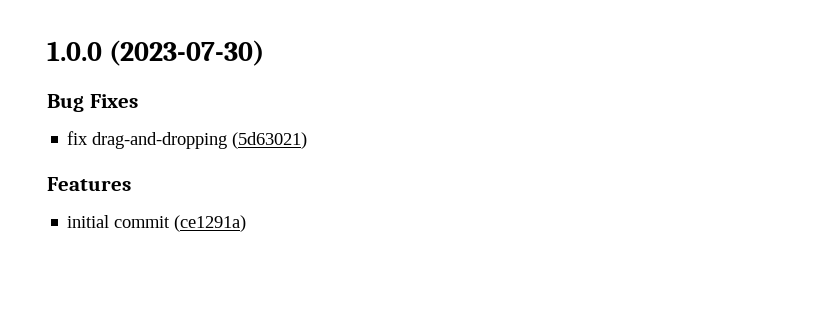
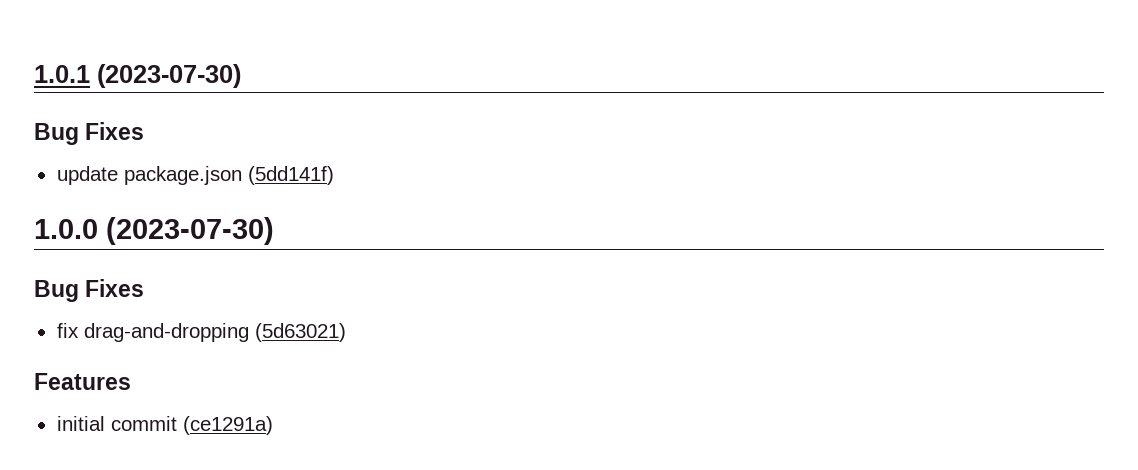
+ 1.0.1 (2023-07-30)
+ Bug Fixes
+ update package.json (5dd141f)

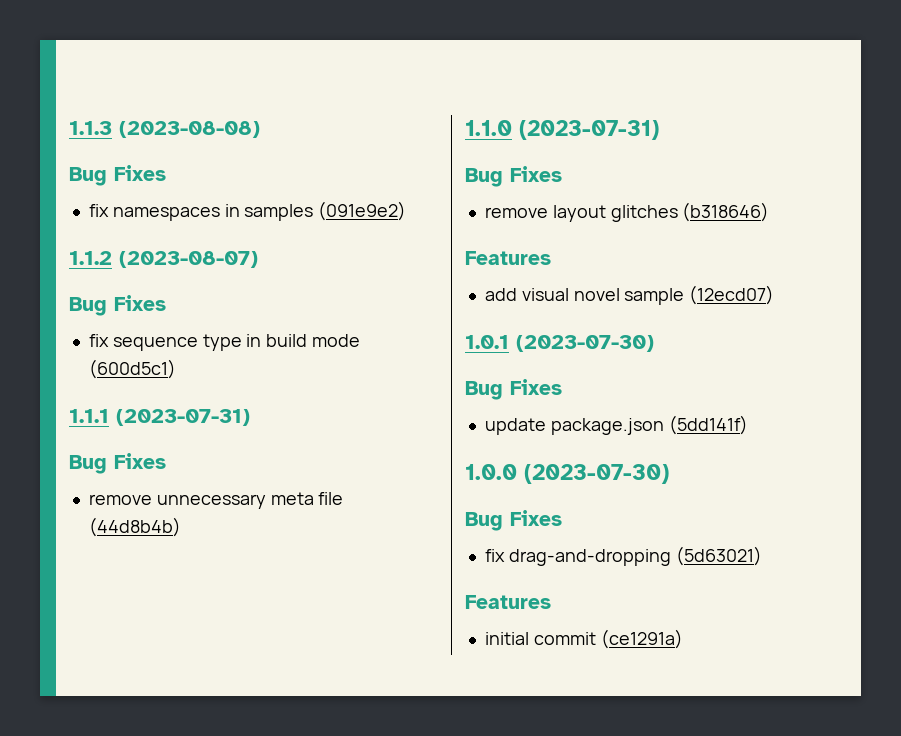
+ 1.1.3 (2023-08-08)
+ Bug Fixes
+ fix namespaces in samples (091e9e2)
+ 1.1.2 (2023-08-07)
+ Bug Fixes
+ fix sequence type in build mode (600d5c1)
+ 1.1.1 (2023-07-31)
+ Bug Fixes
+ remove unnecessary meta file (44d8b4b)
+ 1.1.0 (2023-07-31)
+ Bug Fixes
+ remove layout glitches (b318646)
+ Features
+ add visual novel sample (12ecd07)

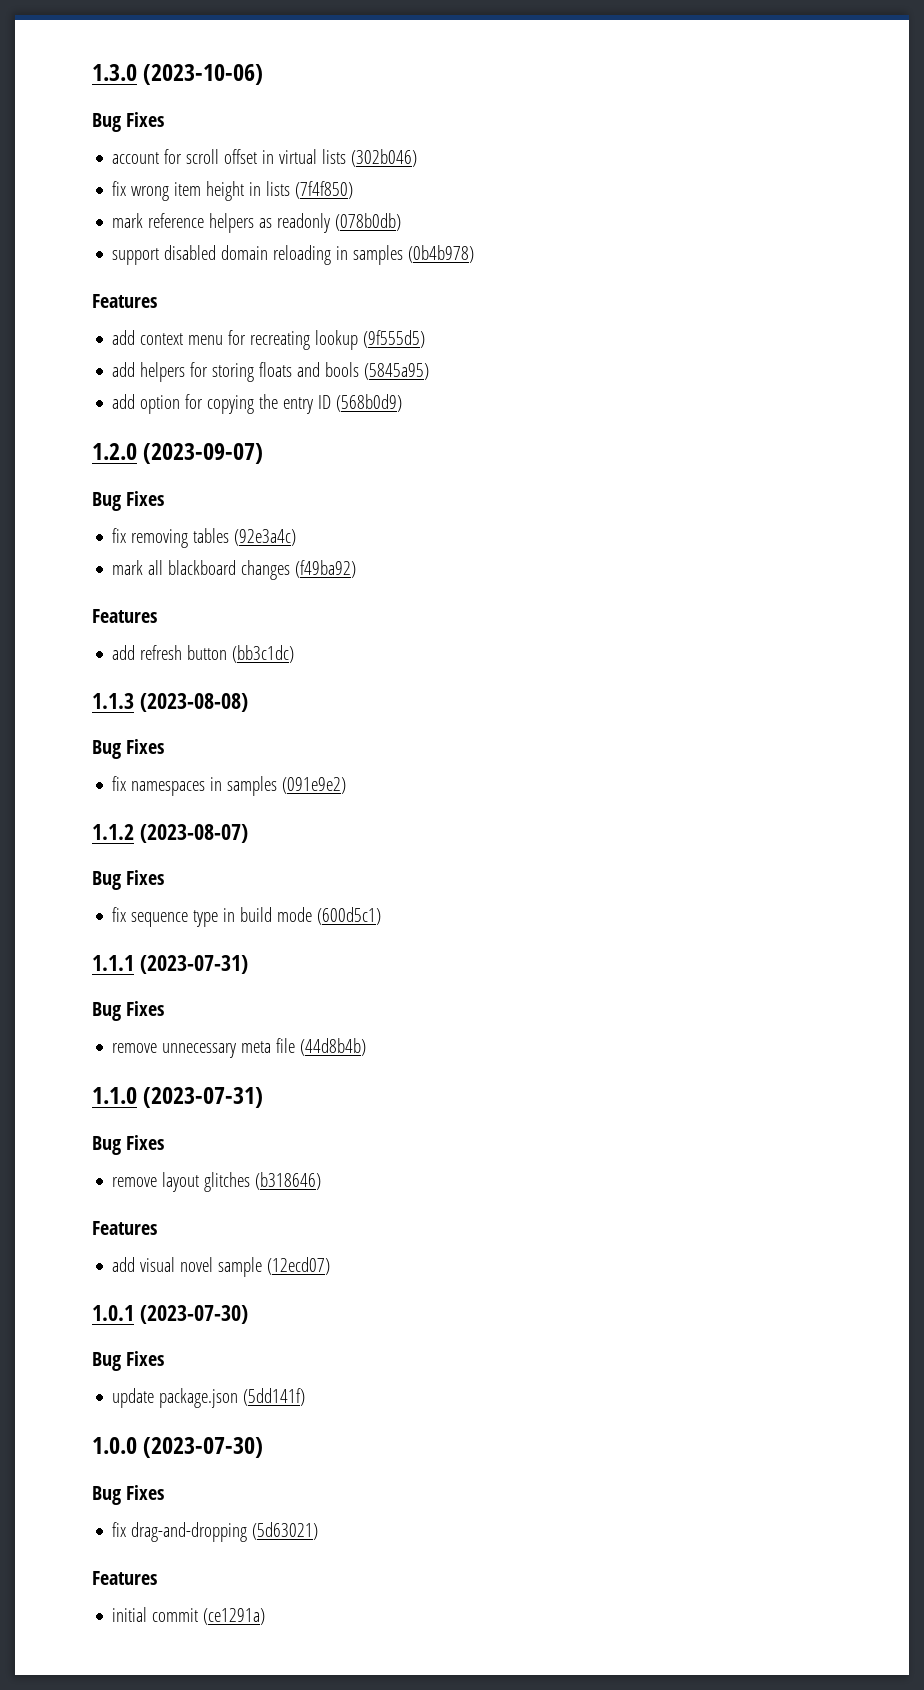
+ 1.3.0 (2023-10-06)
+ Bug Fixes
+ account for scroll offset in virtual lists (302b046)
+ fix wrong item height in lists (7f4f850)
+ mark reference helpers as readonly (078b0db)
+ support disabled domain reloading in samples (0b4b978)
+ Features
+ add context menu for recreating lookup (9f555d5)
+ add helpers for storing floats and bools (5845a95)
+ add option for copying the entry ID (568b0d9)
+ 1.2.0 (2023-09-07)
+ Bug Fixes
+ fix removing tables (92e3a4c)
+ mark all blackboard changes (f49ba92)
+ Features
+ add refresh button (bb3c1dc)

